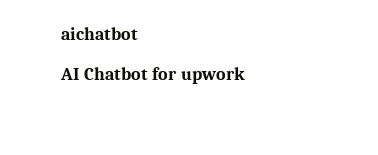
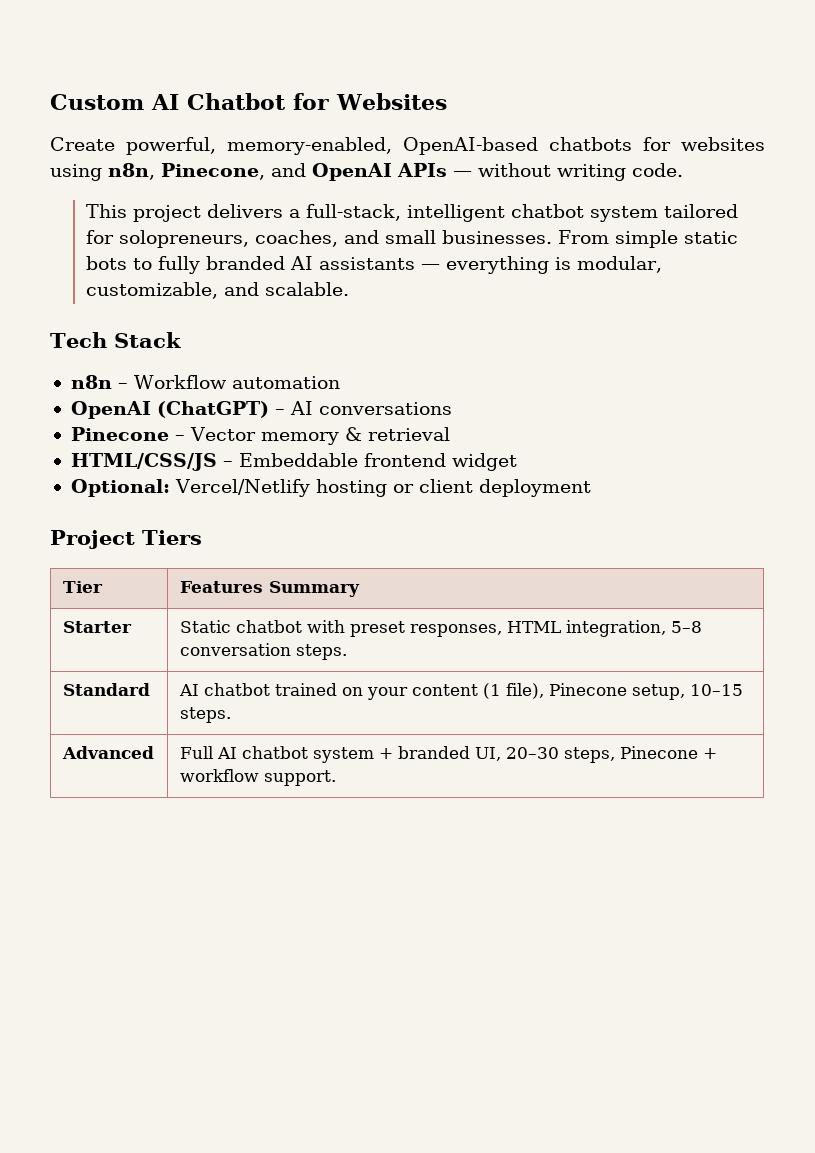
- aichatbot
- AI Chatbot for upwork
+ Custom AI Chatbot for Websites
+ Create powerful, memory-enabled, OpenAI-based chatbots for websites using n8n, Pinecone, and OpenAI APIs — without writing code.
+ This project delivers a full-stack, intelligent chatbot system tailored for solopreneurs, coaches, and small businesses. From simple static bots to fully branded AI assistants — everything is modular, customizable, and scalable.
+ Tech Stack
+ n8n – Workflow automation
+ OpenAI (ChatGPT) – AI conversations
+ Pinecone – Vector memory & retrieval
+ HTML/CSS/JS – Embeddable frontend widget
+ Optional: Vercel/Netlify hosting or client deployment
+ Project Tiers
+ Tier | Features Summary
+ Starter | Static chatbot with preset responses, HTML integration, 5–8 conversation steps.
+ Standard | AI chatbot trained on your content (1 file), Pinecone setup, 10–15 steps.
+ Advanced | Full AI chatbot system + branded UI, 20–30 steps, Pinecone + workflow support.

